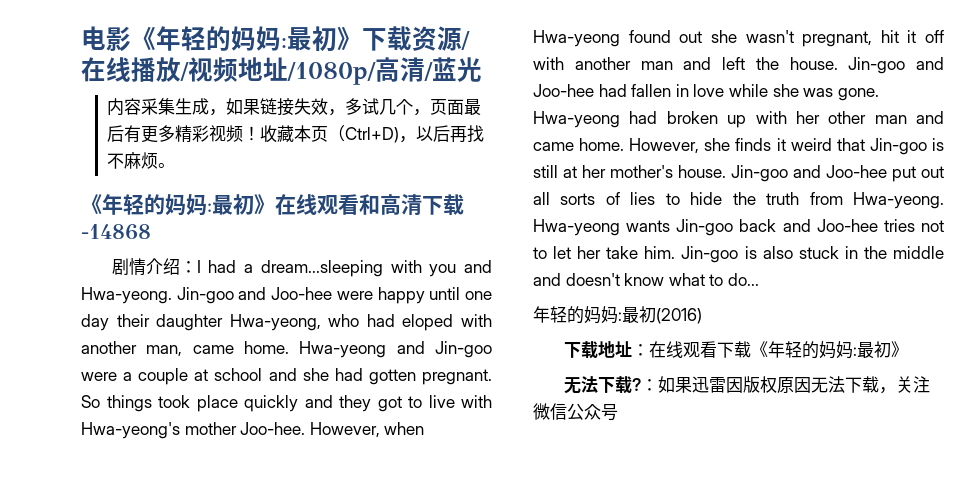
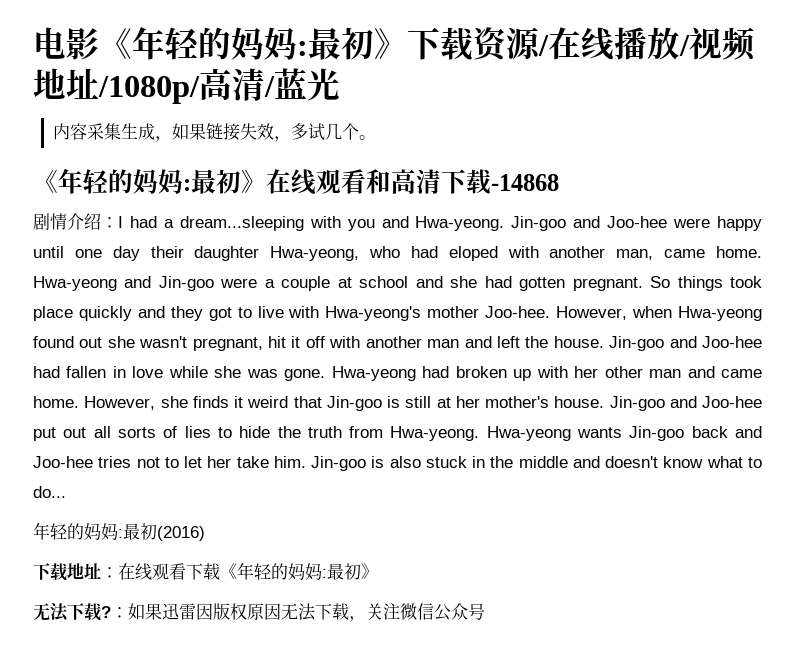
- 内容采集生成，如果链接失效，多试几个，页面最后有更多精彩视频！收藏本页（Ctrl+D)，以后再找不麻烦。
+ 内容采集生成，如果链接失效，多试几个。

